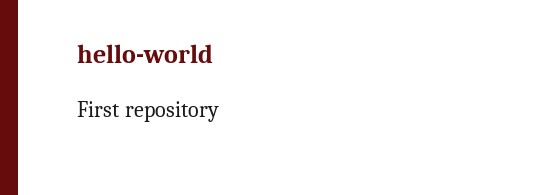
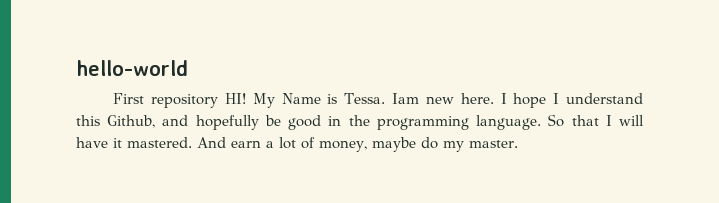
- First repository
+ First repository HI! My Name is Tessa. Iam new here. I hope I understand this Github, and hopefully be good in the programming language. So that I will have it mastered. And earn a lot of money, maybe do my master.

